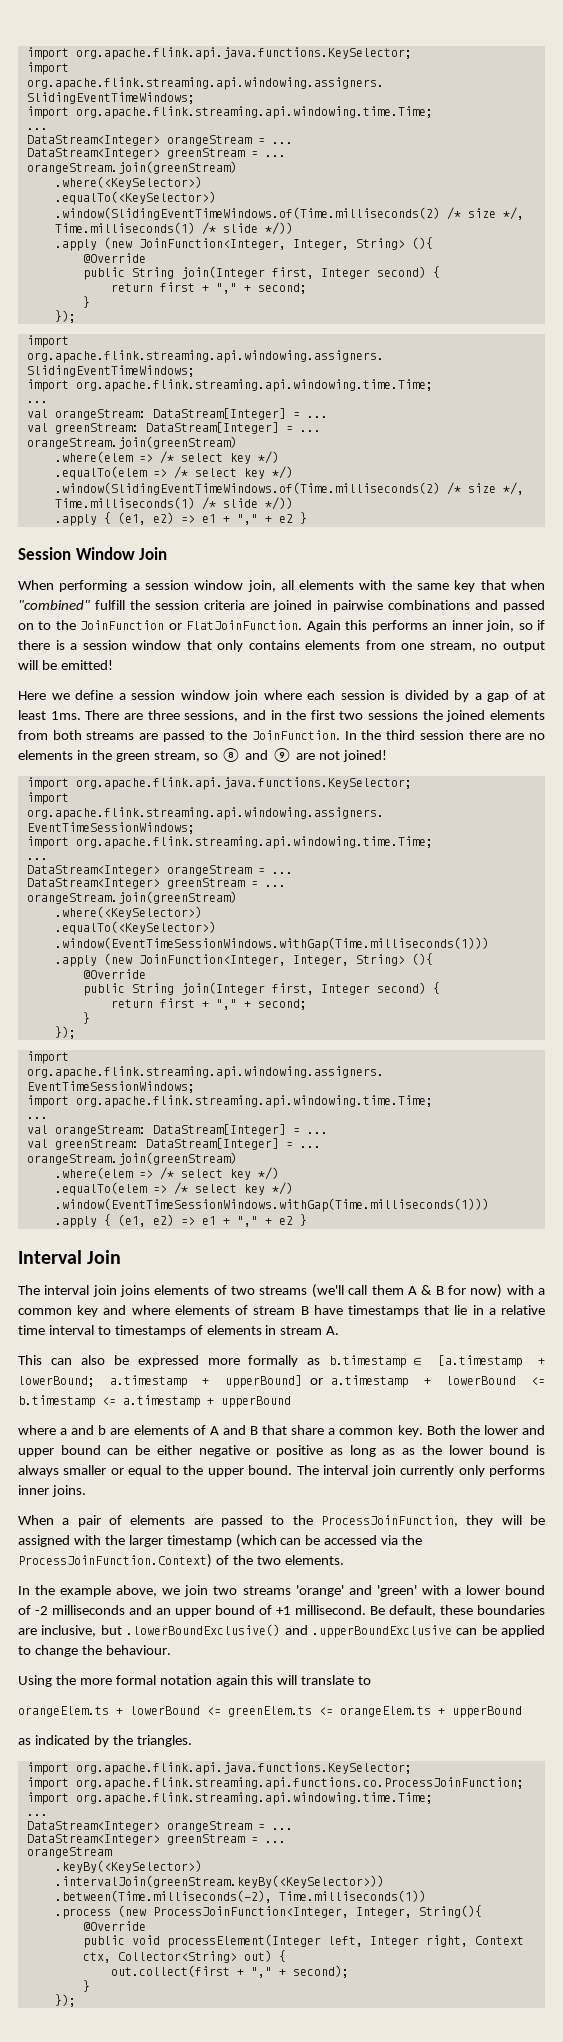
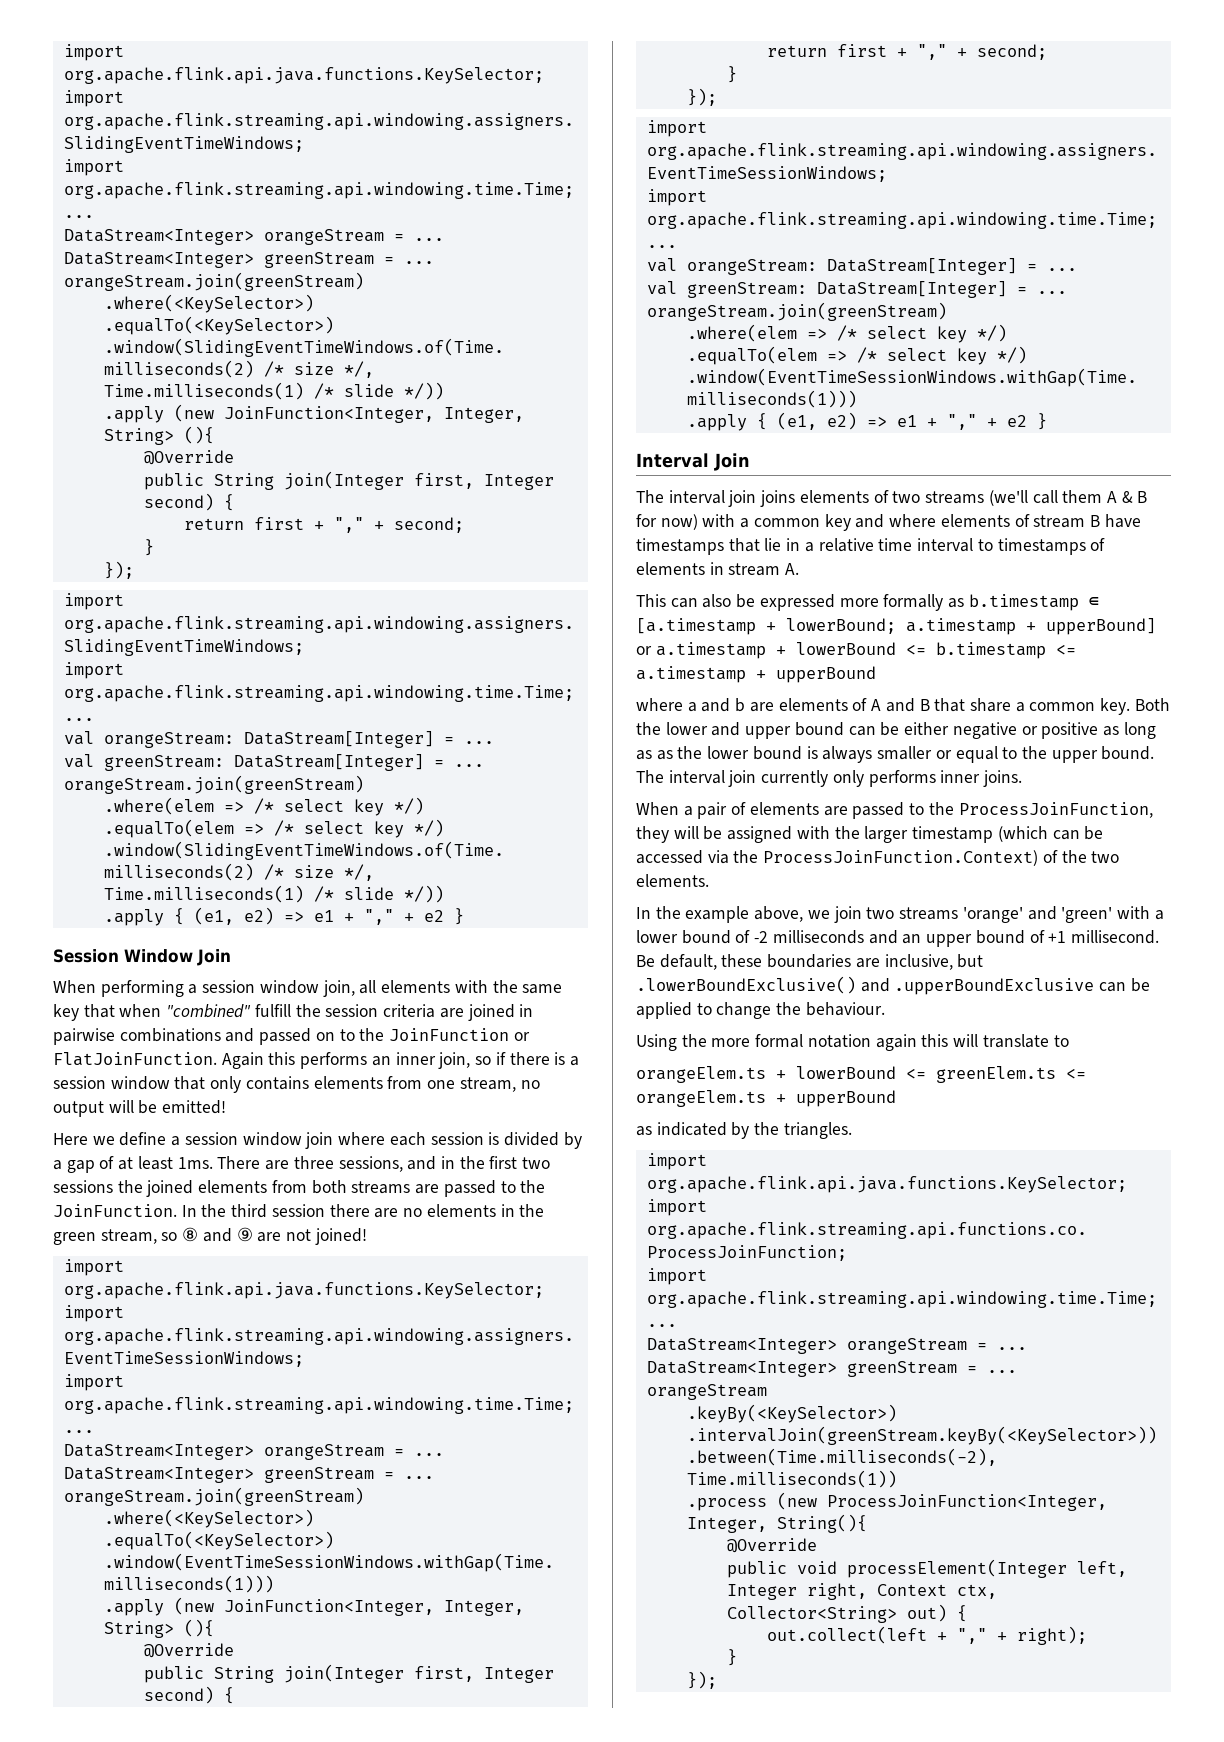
- out.collect(first + "," + second);
+ out.collect(left + "," + right);

